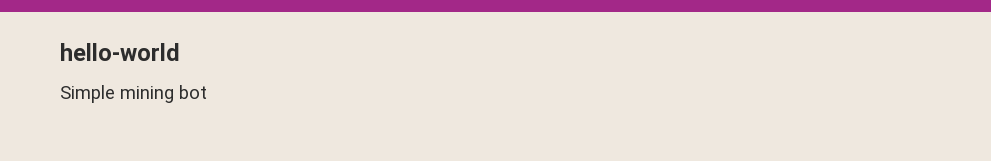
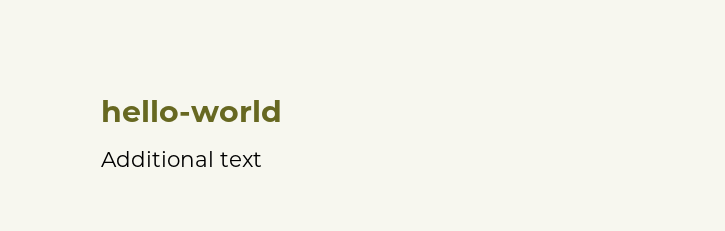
- Simple mining bot
+ Additional text

